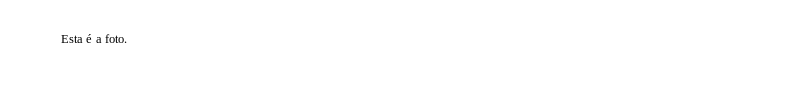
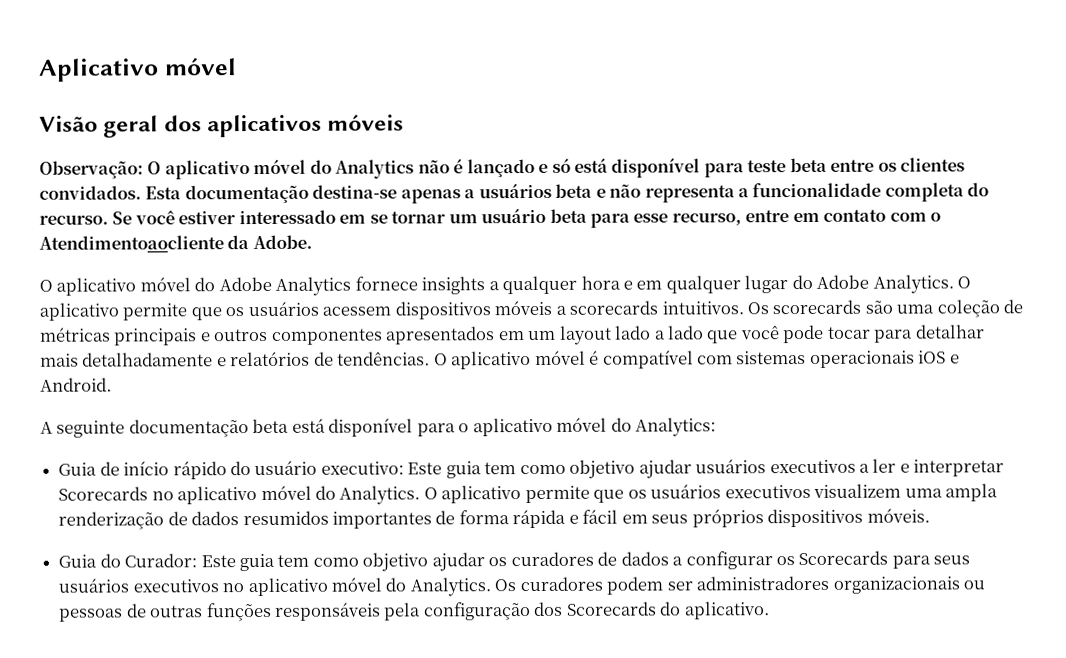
- Esta é a foto.
+ Aplicativo móvel
+ Visão geral dos aplicativos móveis
+ Observação: O aplicativo móvel do Analytics não é lançado e só está disponível para teste beta entre os clientes convidados. Esta documentação destina-se apenas a usuários beta e não representa a funcionalidade completa do recurso. Se você estiver interessado em se tornar um usuário beta para esse recurso, entre em contato com o Atendimentoaocliente da Adobe.
+ O aplicativo móvel do Adobe Analytics fornece insights a qualquer hora e em qualquer lugar do Adobe Analytics. O aplicativo permite que os usuários acessem dispositivos móveis a scorecards intuitivos. Os scorecards são uma coleção de métricas principais e outros componentes apresentados em um layout lado a lado que você pode tocar para detalhar mais detalhadamente e relatórios de tendências. O aplicativo móvel é compatível com sistemas operacionais iOS e Android.
+ A seguinte documentação beta está disponível para o aplicativo móvel do Analytics:
+ Guia de início rápido do usuário executivo: Este guia tem como objetivo ajudar usuários executivos a ler e interpretar Scorecards no aplicativo móvel do Analytics. O aplicativo permite que os usuários executivos visualizem uma ampla renderização de dados resumidos importantes de forma rápida e fácil em seus próprios dispositivos móveis.
+ Guia do Curador: Este guia tem como objetivo ajudar os curadores de dados a configurar os Scorecards para seus usuários executivos no aplicativo móvel do Analytics. Os curadores podem ser administradores organizacionais ou pessoas de outras funções responsáveis pela configuração dos Scorecards do aplicativo.

